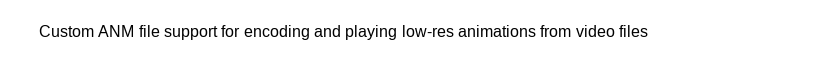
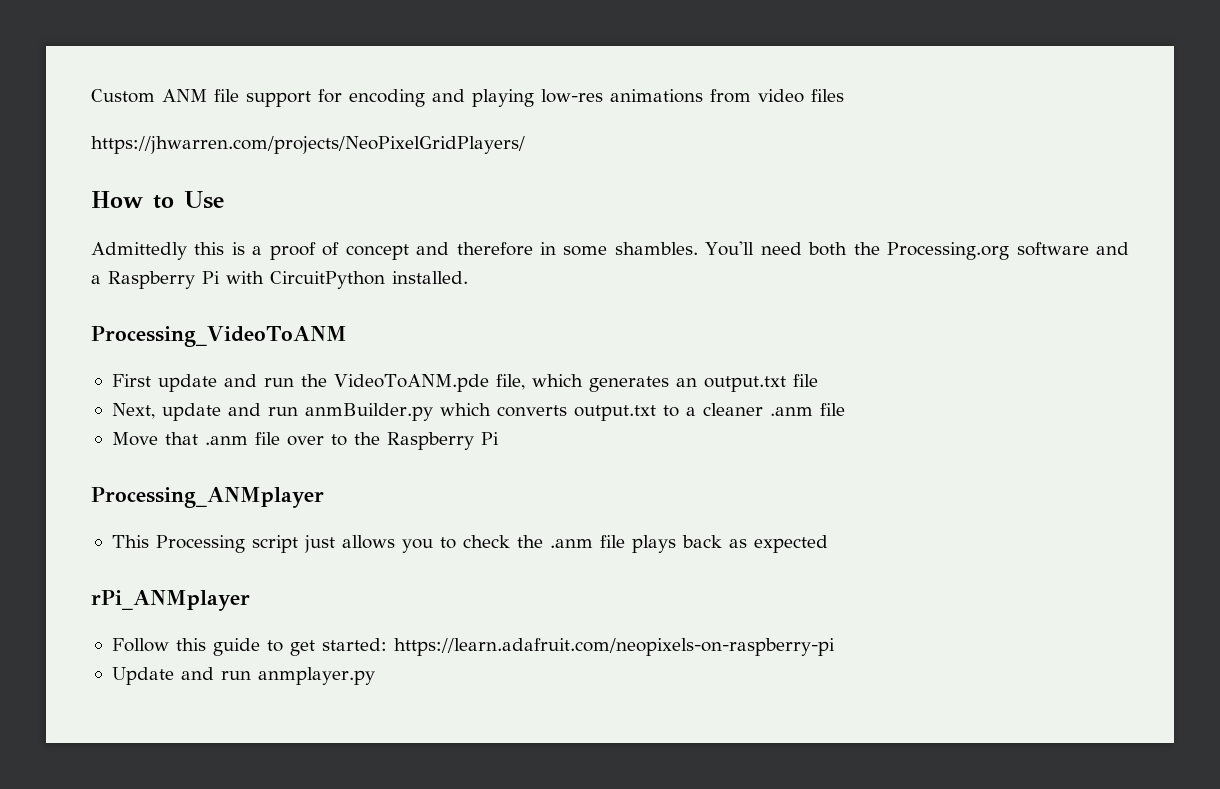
+ https://jhwarren.com/projects/NeoPixelGridPlayers/
+ How to Use
+ Admittedly this is a proof of concept and therefore in some shambles. You'll need both the Processing.org software and a Raspberry Pi with CircuitPython installed.
+ Processing_VideoToANM
+ First update and run the VideoToANM.pde file, which generates an output.txt file
+ Next, update and run anmBuilder.py which converts output.txt to a cleaner .anm file
+ Move that .anm file over to the Raspberry Pi
+ Processing_ANMplayer
+ This Processing script just allows you to check the .anm file plays back as expected
+ rPi_ANMplayer
+ Follow this guide to get started: https://learn.adafruit.com/neopixels-on-raspberry-pi
+ Update and run anmplayer.py

